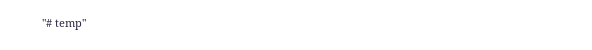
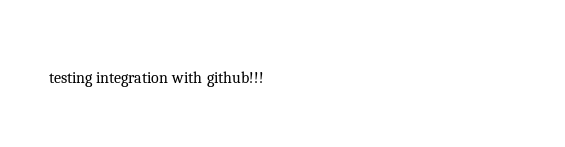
- "# temp"
+ testing integration with github!!!

